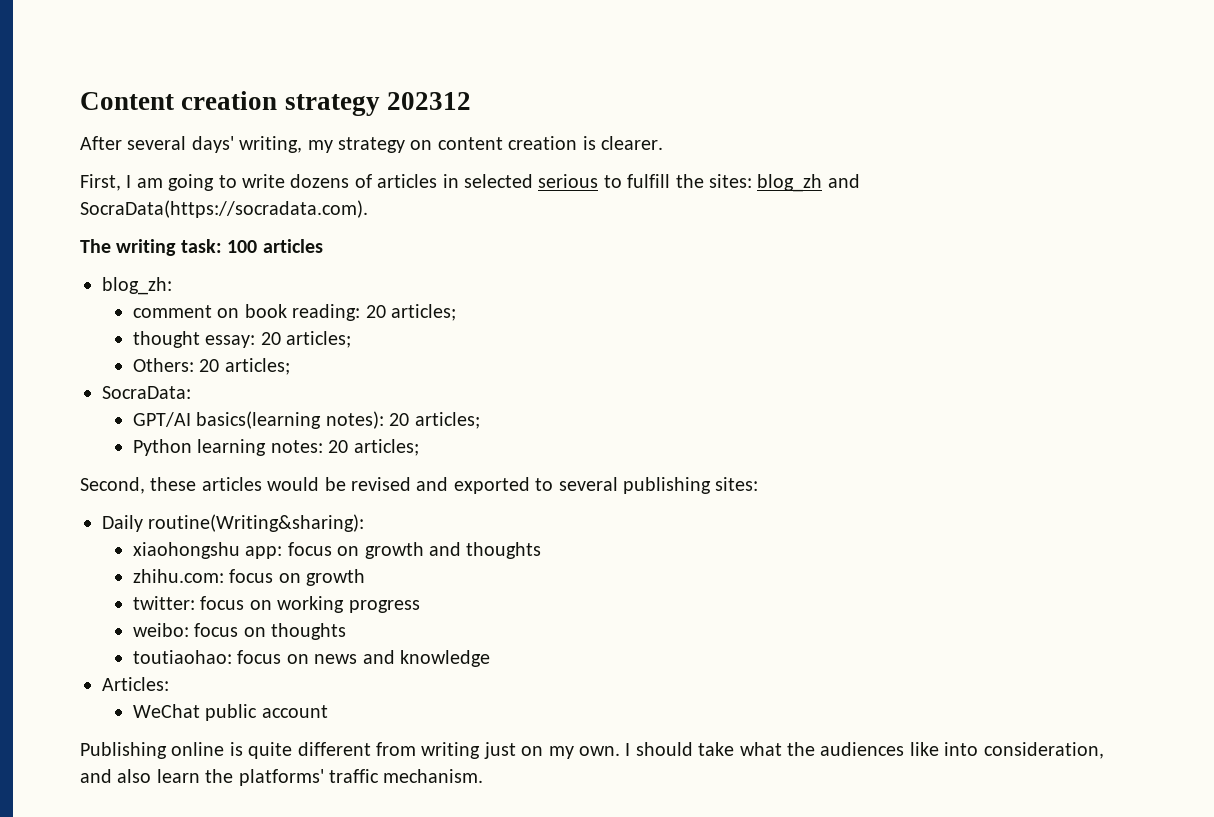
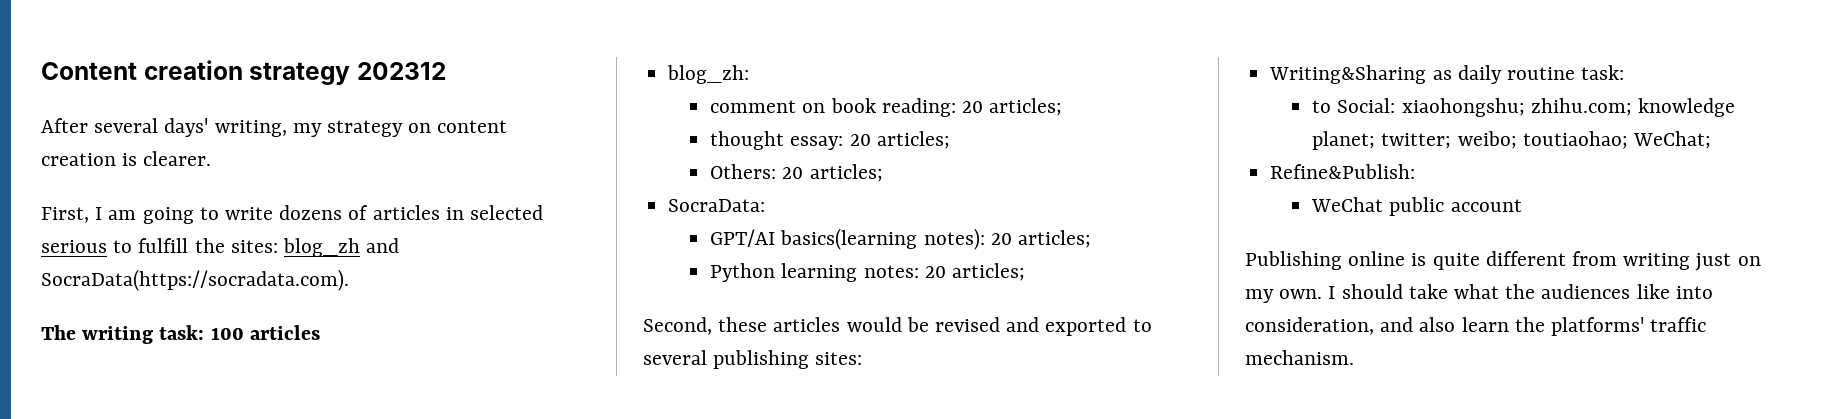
- Daily routine(Writing&sharing):
- xiaohongshu app: focus on growth and thoughts
- zhihu.com: focus on growth
- twitter: focus on working progress
- weibo: focus on thoughts
- toutiaohao: focus on news and knowledge
- Articles:
+ Writing&Sharing as daily routine task:
+ to Social: xiaohongshu; zhihu.com; knowledge planet; twitter; weibo; toutiaohao; WeChat;
+ Refine&Publish:

